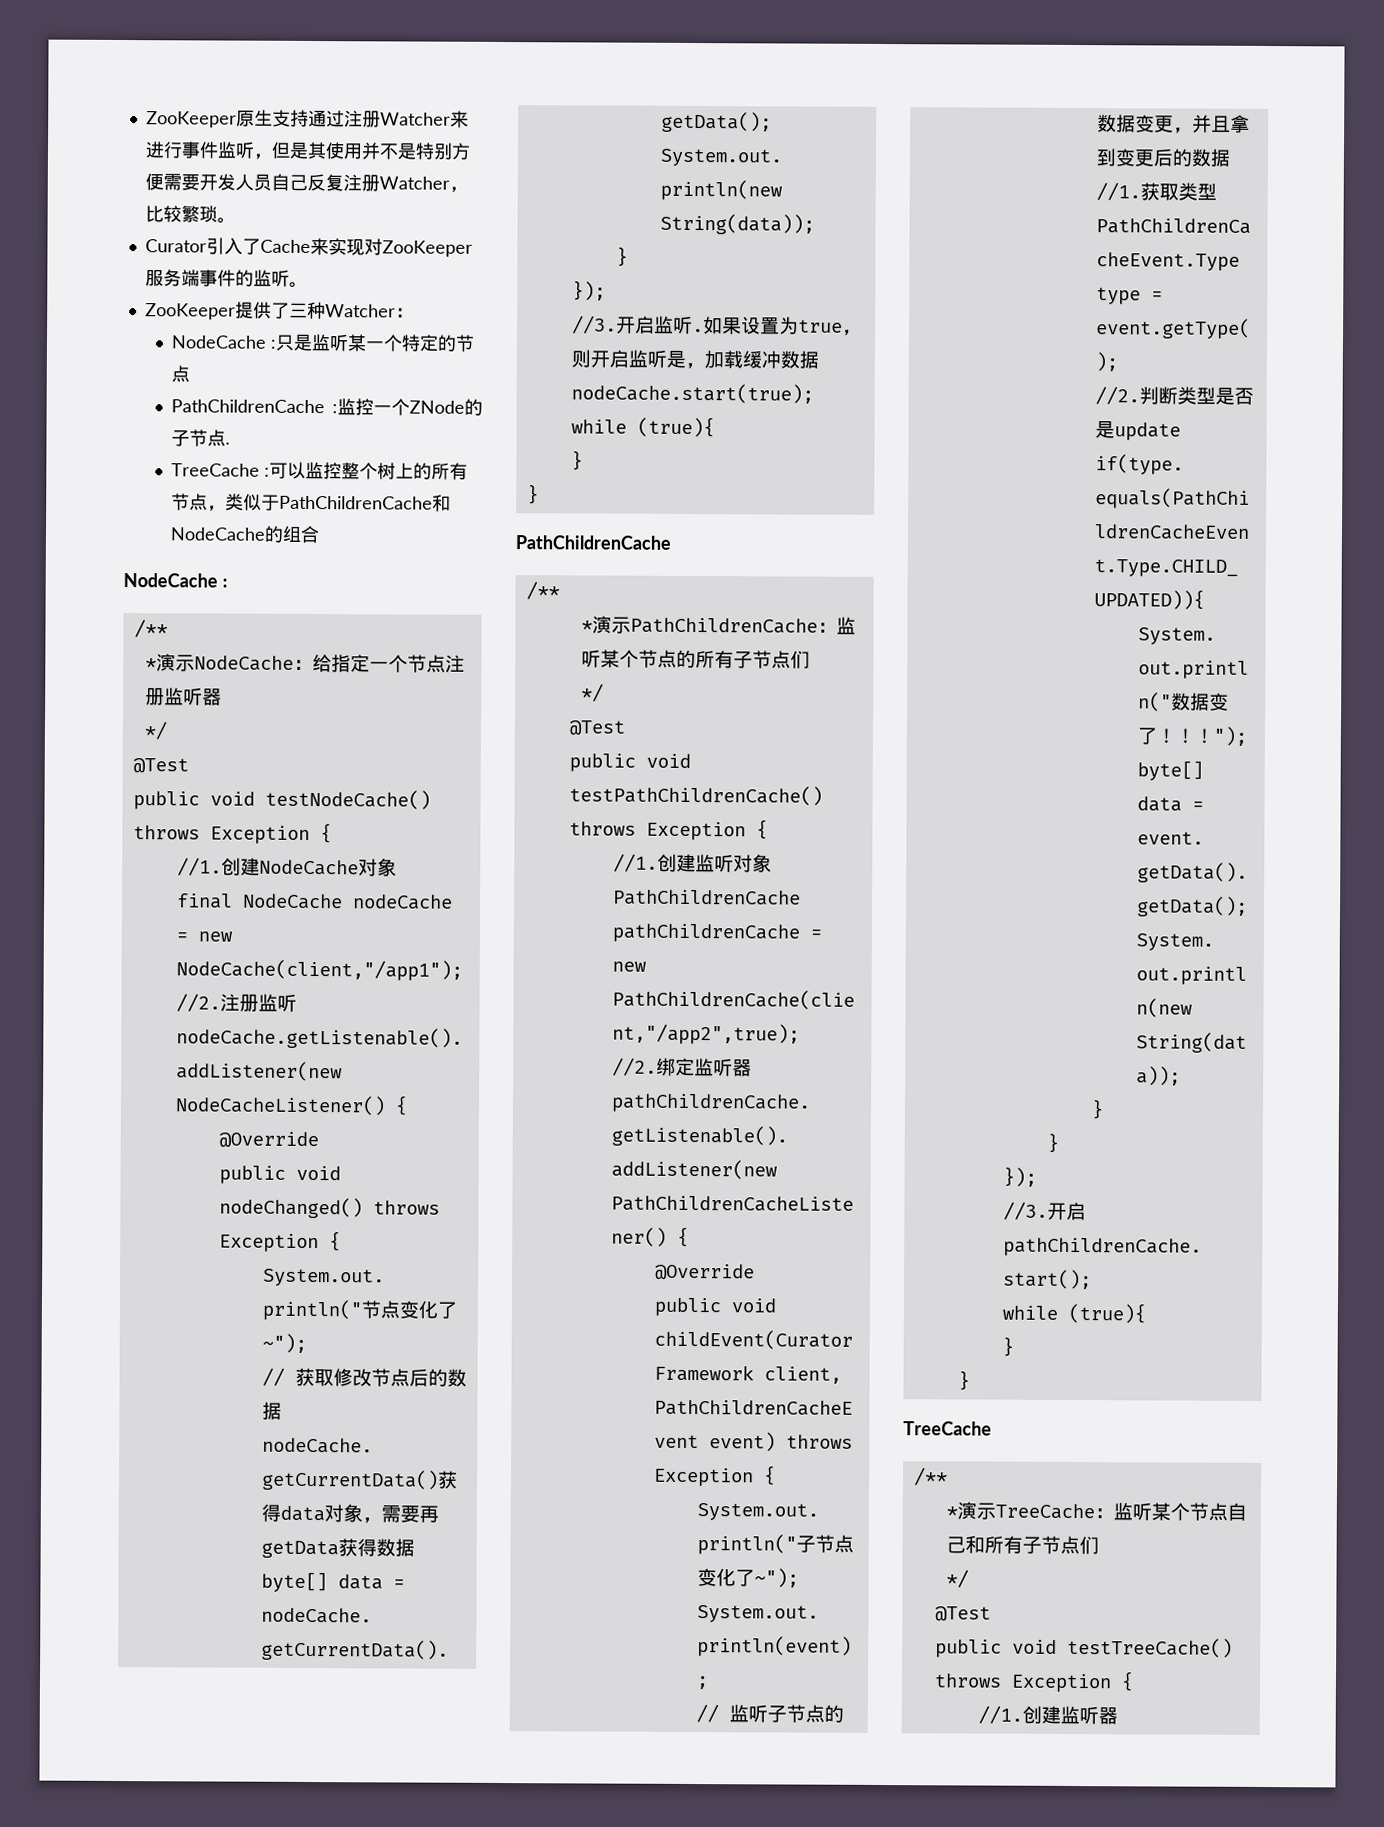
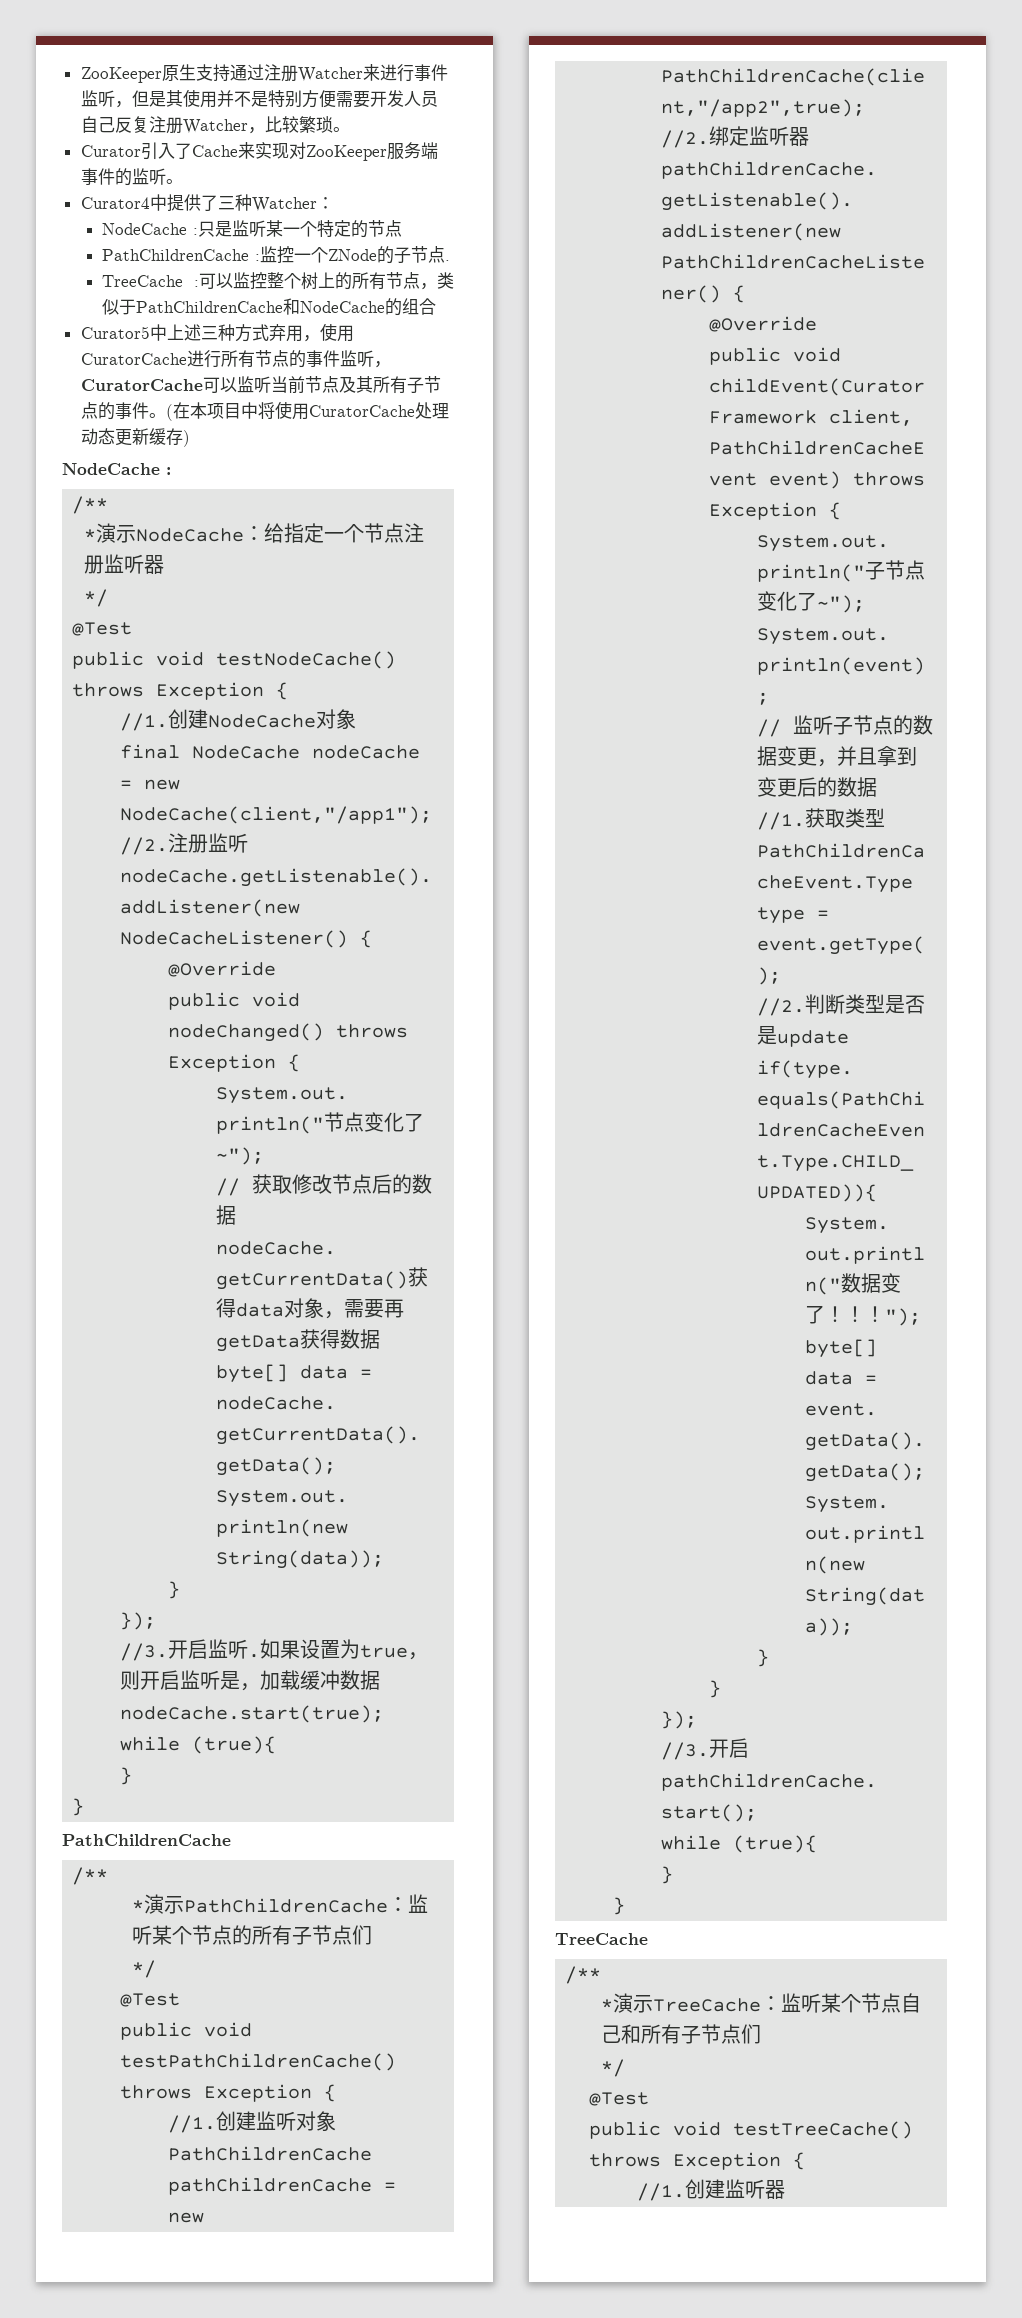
- ZooKeeper提供了三种Watcher：
+ Curator4中提供了三种Watcher：
+ Curator5中上述三种方式弃用，使用CuratorCache进行所有节点的事件监听，CuratorCache可以监听当前节点及其所有子节点的事件。(在本项目中将使用CuratorCache处理动态更新缓存)

